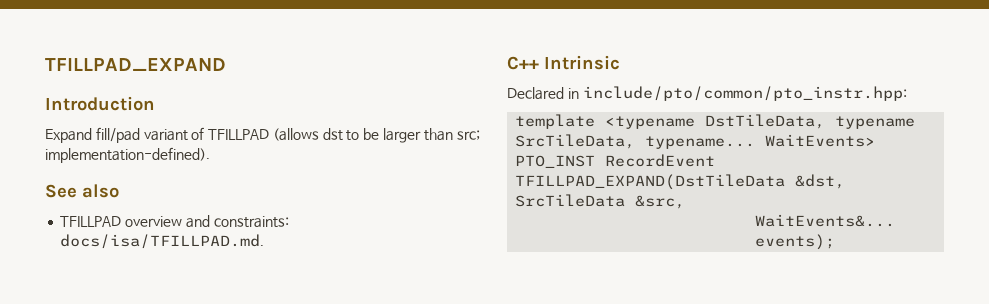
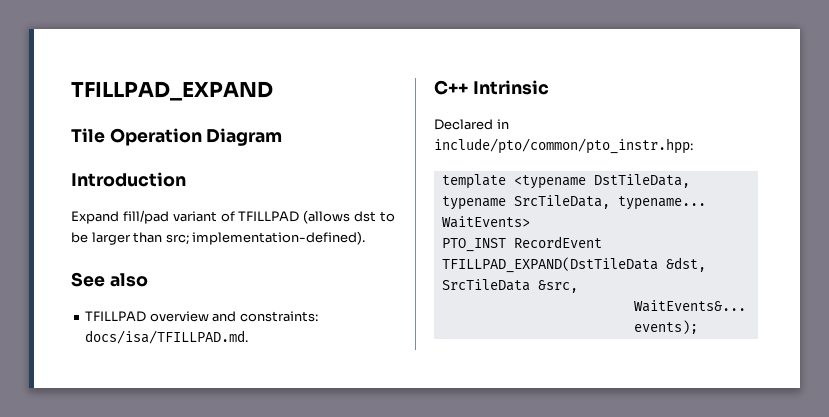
+ Tile Operation Diagram

